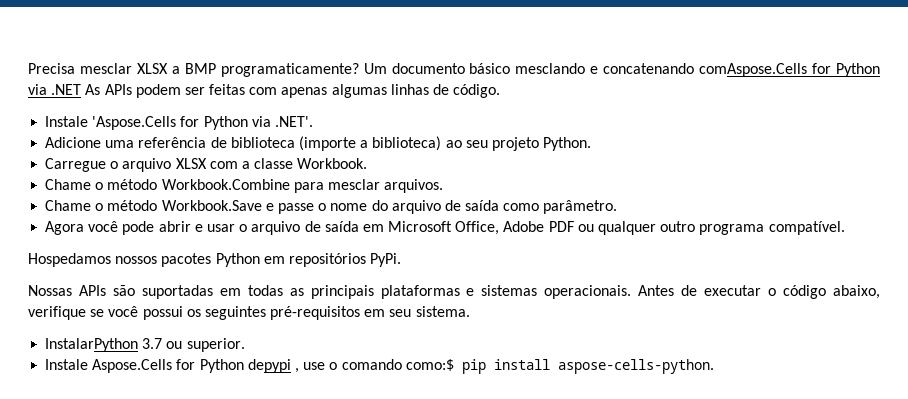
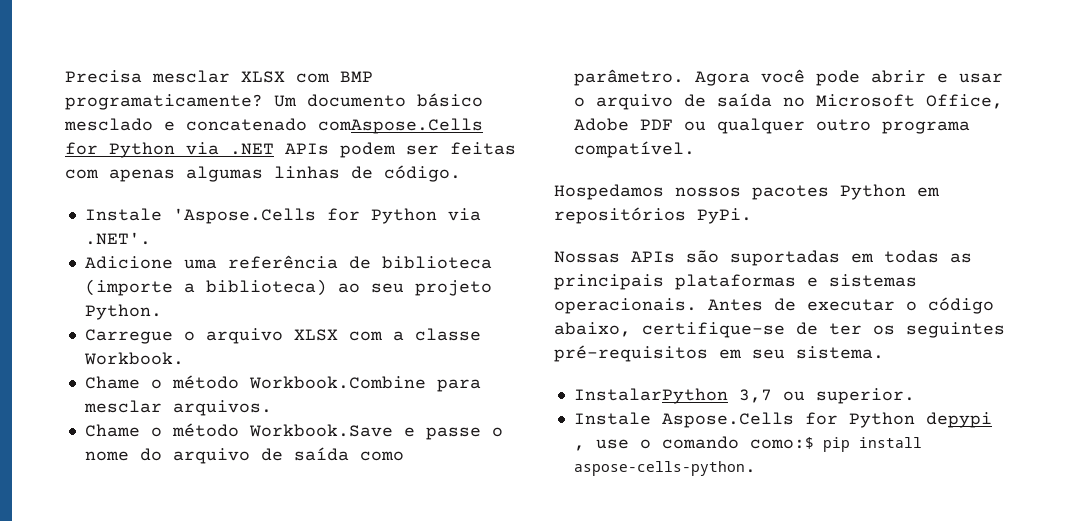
- Precisa mesclar XLSX a BMP programaticamente?
+ Precisa mesclar XLSX com BMP programaticamente?
- Um documento básico mesclando e concatenando comAspose.Cells for Python via .NET As APIs podem ser feitas com apenas algumas linhas de código.
+ Um documento básico mesclado e concatenado comAspose.Cells for Python via .NET APIs podem ser feitas com apenas algumas linhas de código.
- Chame o método Workbook.Save e passe o nome do arquivo de saída como parâmetro.
- Agora você pode abrir e usar o arquivo de saída em Microsoft Office, Adobe PDF ou qualquer outro programa compatível.
+ Chame o método Workbook.Save e passe o nome do arquivo de saída como parâmetro. Agora você pode abrir e usar o arquivo de saída no Microsoft Office, Adobe PDF ou qualquer outro programa compatível.
- Antes de executar o código abaixo, verifique se você possui os seguintes pré-requisitos em seu sistema.
+ Antes de executar o código abaixo, certifique-se de ter os seguintes pré-requisitos em seu sistema.
- InstalarPython 3.7 ou superior.
+ InstalarPython 3,7 ou superior.

